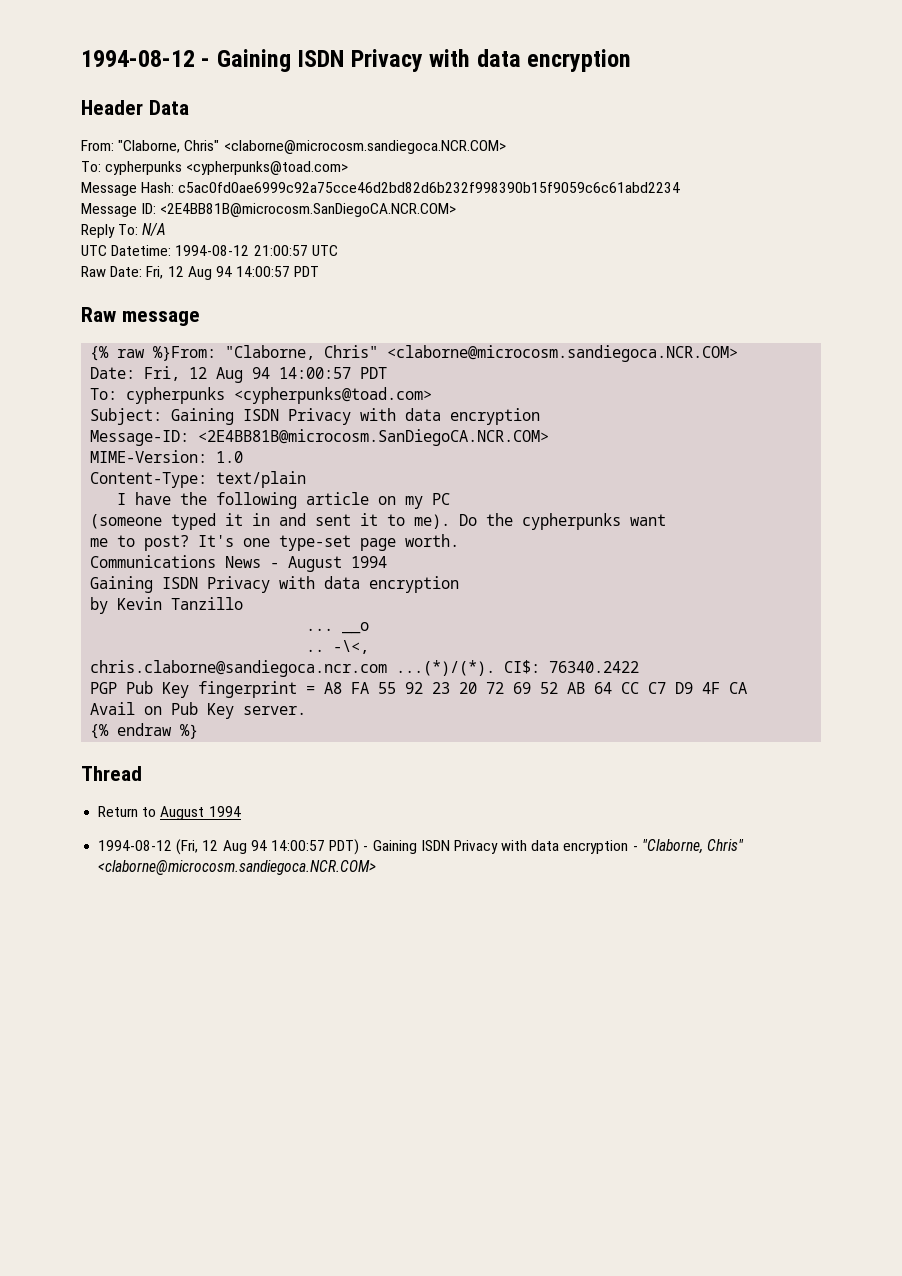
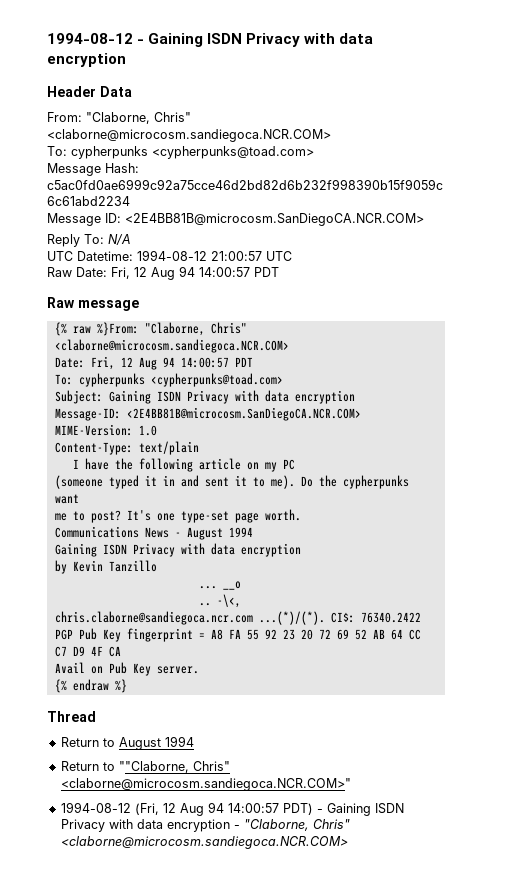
+ Return to ""Claborne, Chris" <claborne@microcosm.sandiegoca.NCR.COM>"

